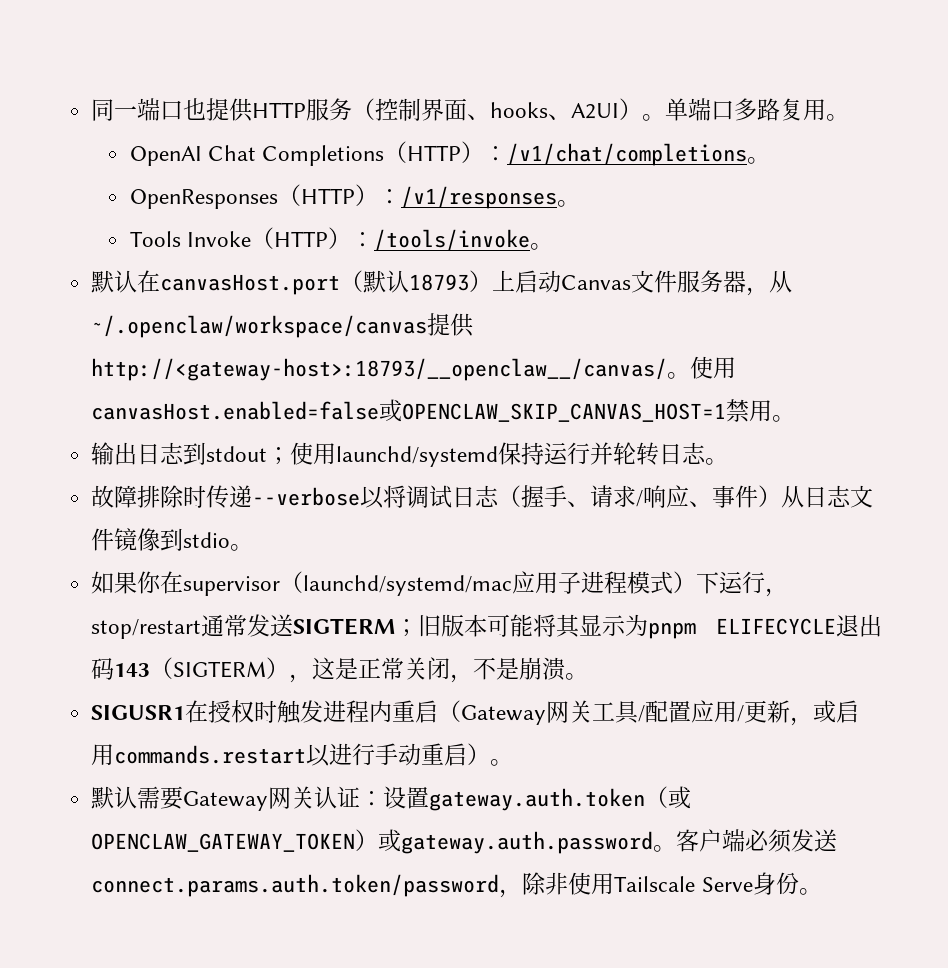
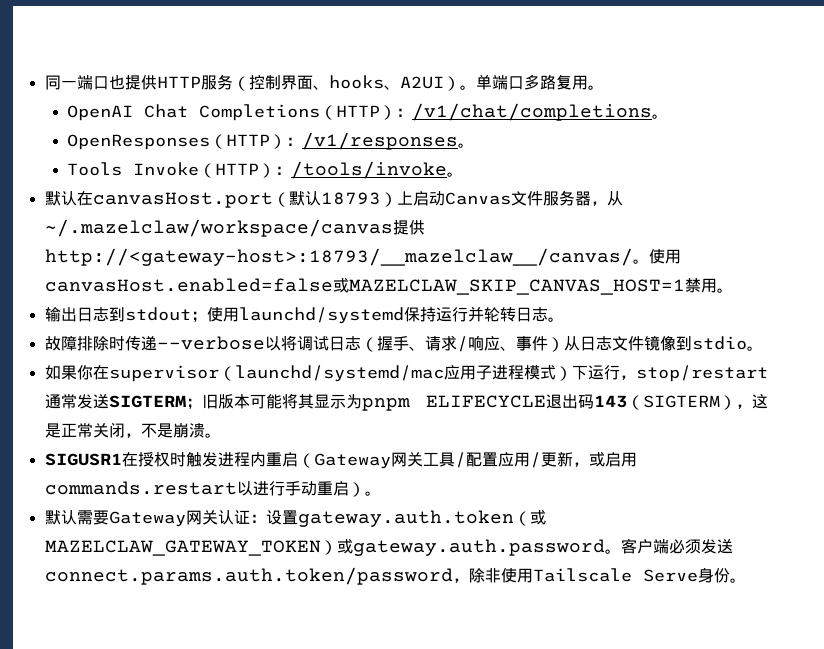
- 默认在canvasHost.port（默认18793）上启动Canvas文件服务器，从~/.openclaw/workspace/canvas提供http://<gateway-host>:18793/__openclaw__/canvas/。
+ 默认在canvasHost.port（默认18793）上启动Canvas文件服务器，从~/.mazelclaw/workspace/canvas提供http://<gateway-host>:18793/__mazelclaw__/canvas/。
- 使用canvasHost.enabled=false或OPENCLAW_SKIP_CANVAS_HOST=1禁用。
+ 使用canvasHost.enabled=false或MAZELCLAW_SKIP_CANVAS_HOST=1禁用。
- 默认需要Gateway网关认证：设置gateway.auth.token（或OPENCLAW_GATEWAY_TOKEN）或gateway.auth.password。
+ 默认需要Gateway网关认证：设置gateway.auth.token（或MAZELCLAW_GATEWAY_TOKEN）或gateway.auth.password。

